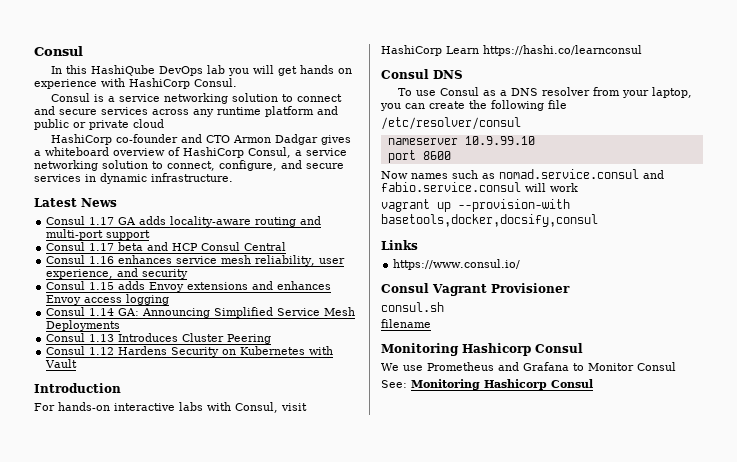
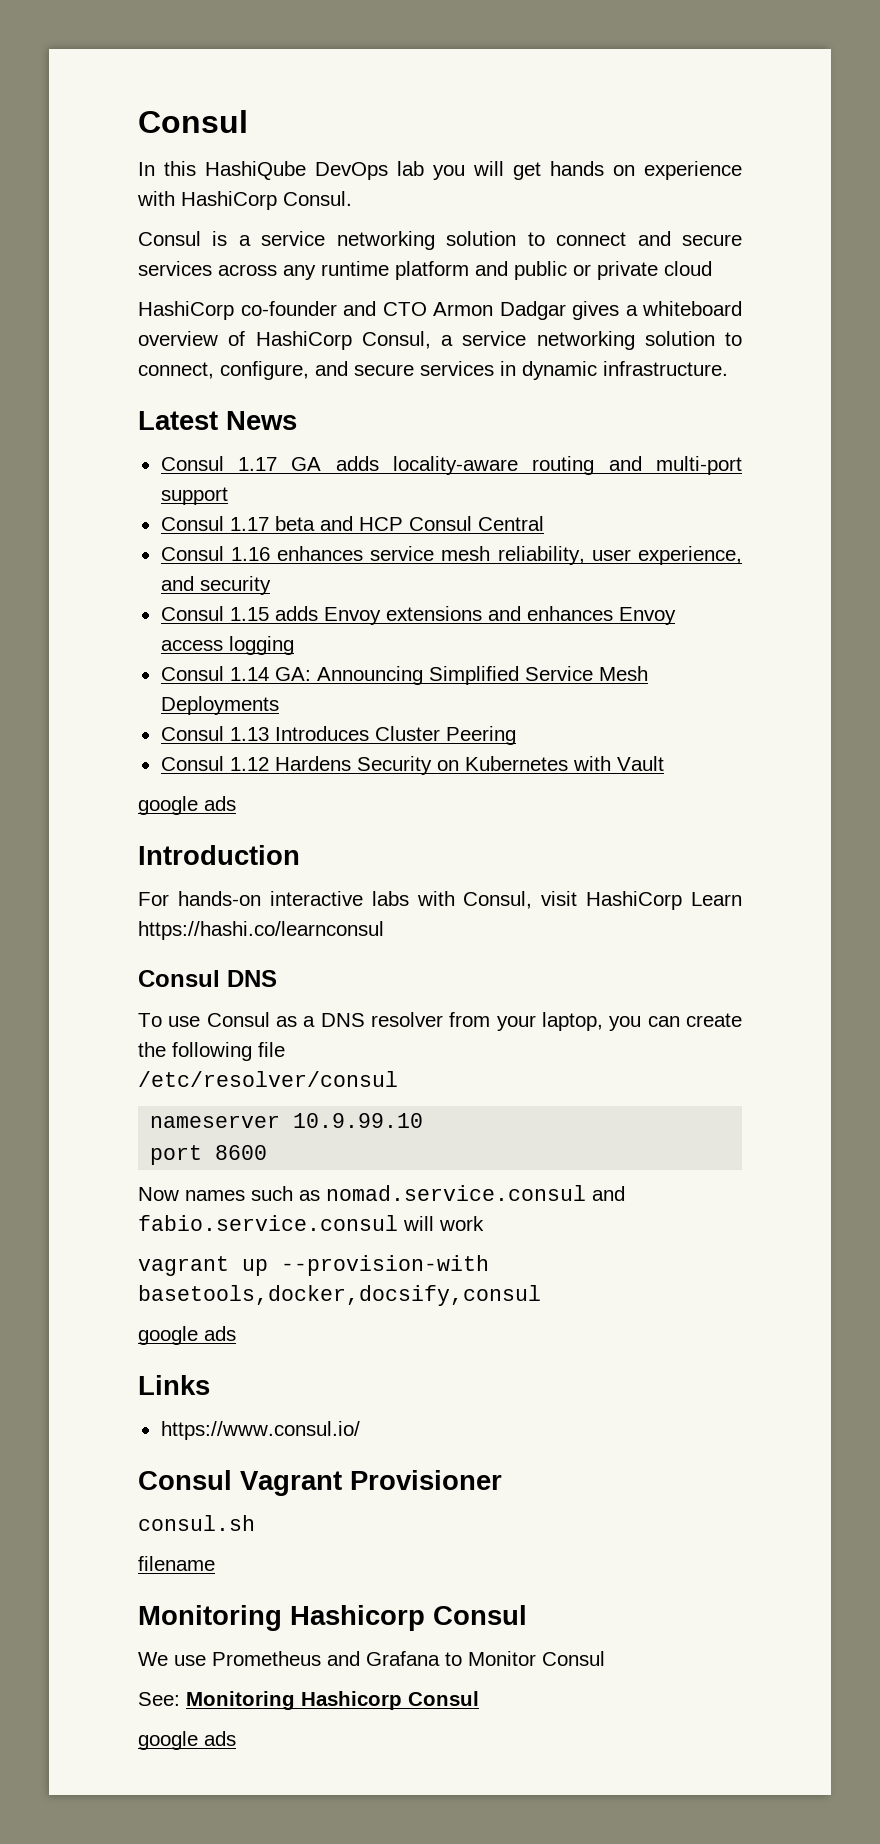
  Consul 1.12 Hardens Security on Kubernetes with Vault
+ google ads
  vagrant up --provision-with basetools,docker,docsify,consul
+ google ads
  See: Monitoring Hashicorp Consul
+ google ads

